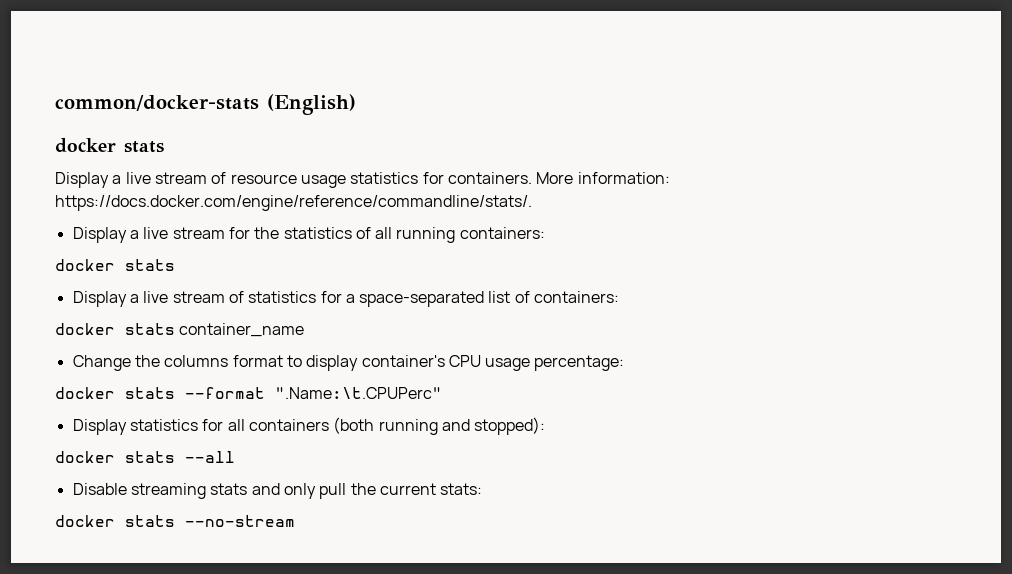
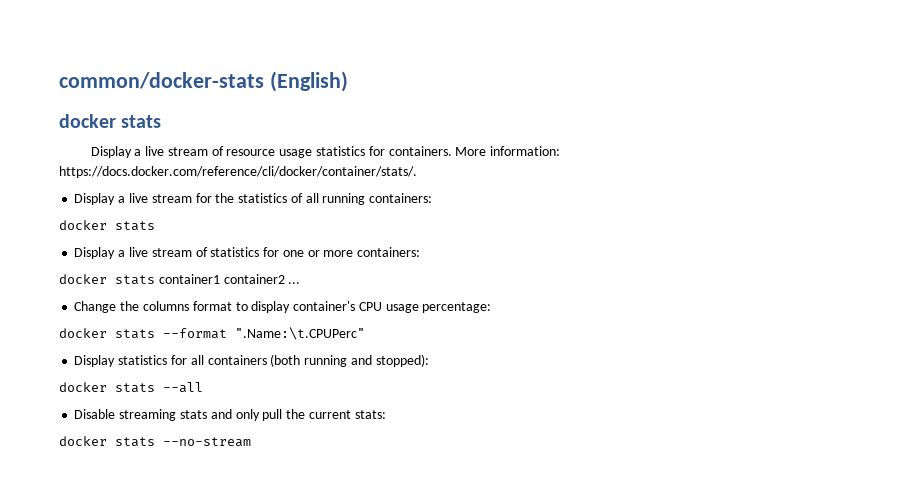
- More information: https://docs.docker.com/engine/reference/commandline/stats/.
+ More information: https://docs.docker.com/reference/cli/docker/container/stats/.
- Display a live stream of statistics for a space-separated list of containers:
- docker stats container_name
+ Display a live stream of statistics for one or more containers:
+ docker stats container1 container2 ...

